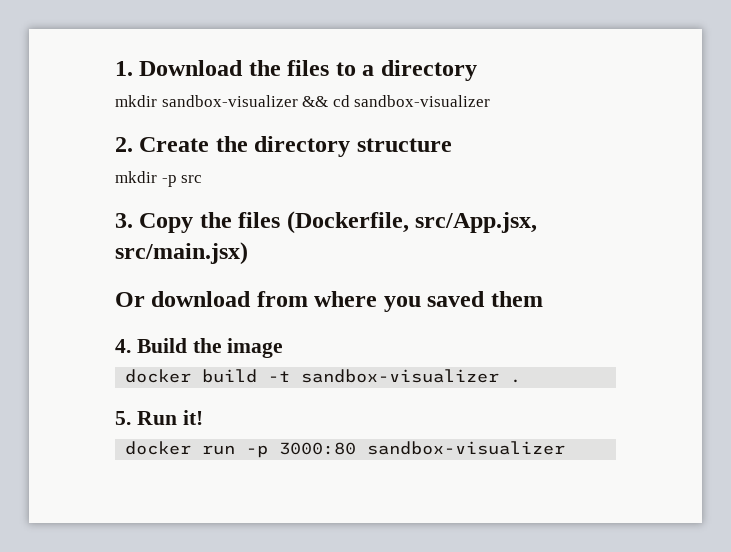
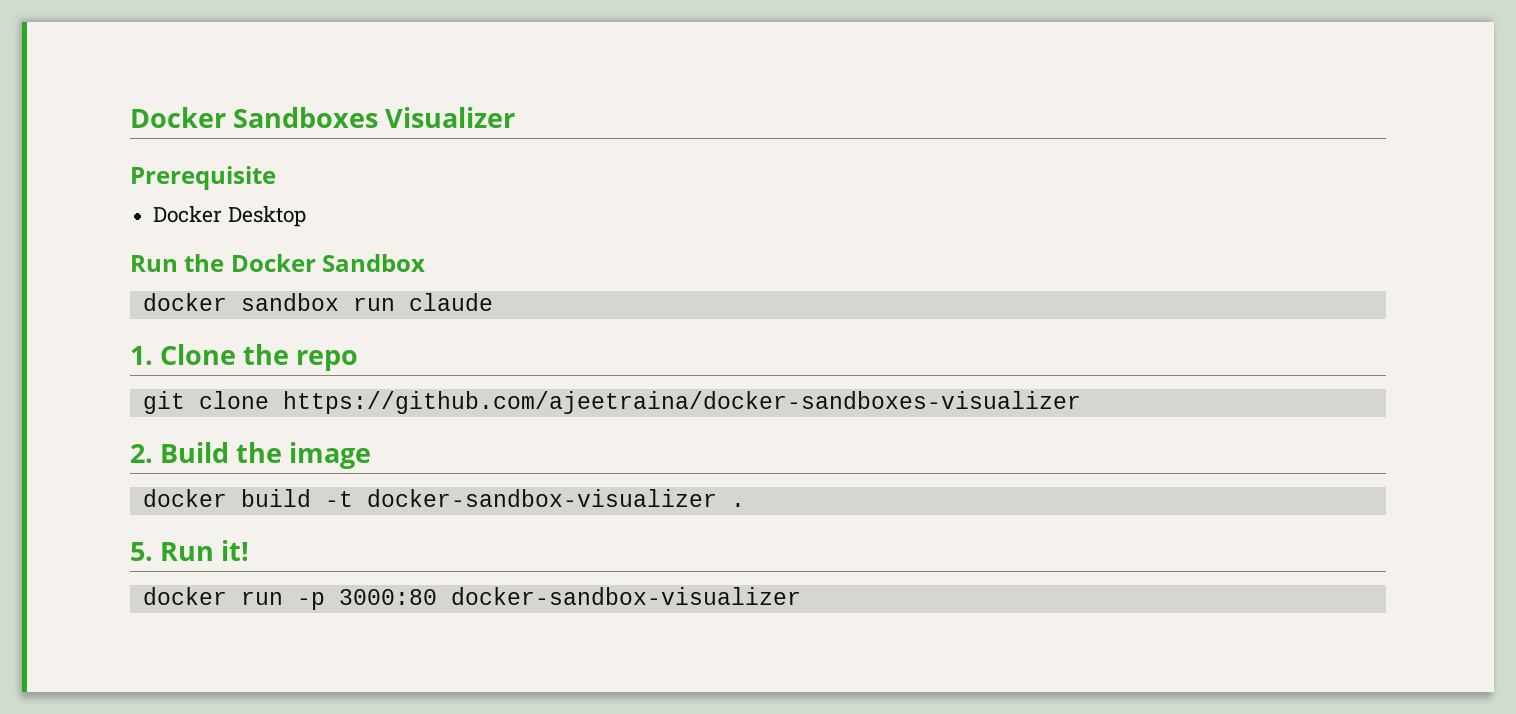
- 1. Download the files to a directory
- mkdir sandbox-visualizer && cd sandbox-visualizer
- 2. Create the directory structure
- mkdir -p src
- 3. Copy the files (Dockerfile, src/App.jsx, src/main.jsx)
- Or download from where you saved them
- 4. Build the image
+ Docker Sandboxes Visualizer
+ Prerequisite
+ Docker Desktop
+ Run the Docker Sandbox
+ docker sandbox run claude
+ 1. Clone the repo
+ git clone https://github.com/ajeetraina/docker-sandboxes-visualizer
+ 2. Build the image
- docker build -t sandbox-visualizer .
+ docker build -t docker-sandbox-visualizer .
- docker run -p 3000:80 sandbox-visualizer
+ docker run -p 3000:80 docker-sandbox-visualizer

